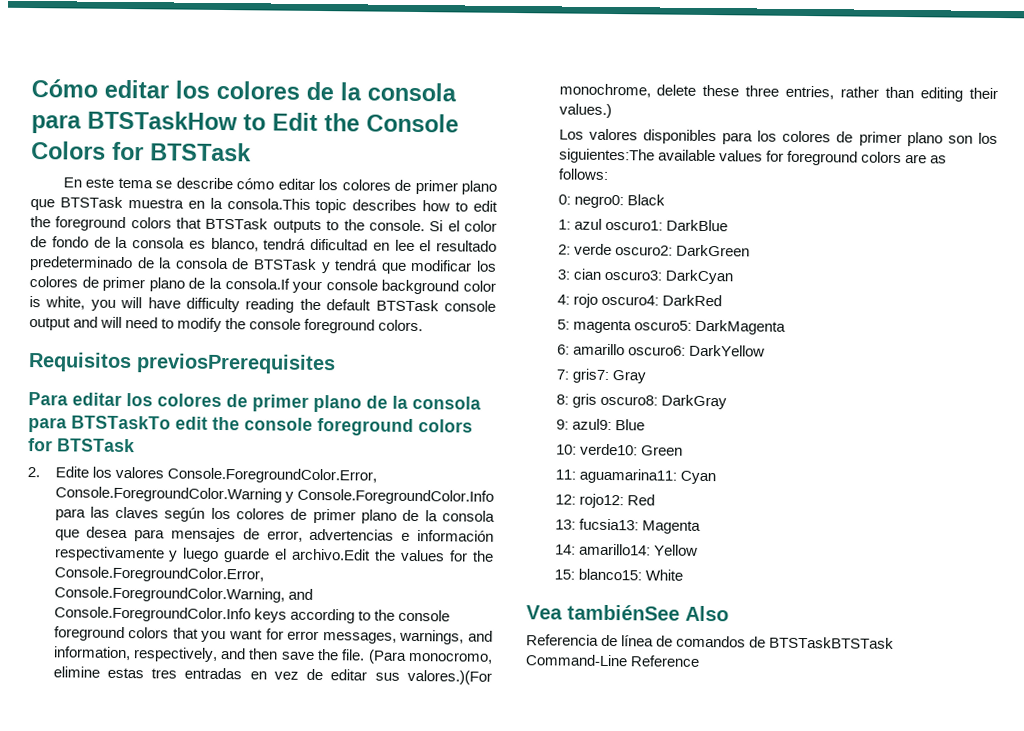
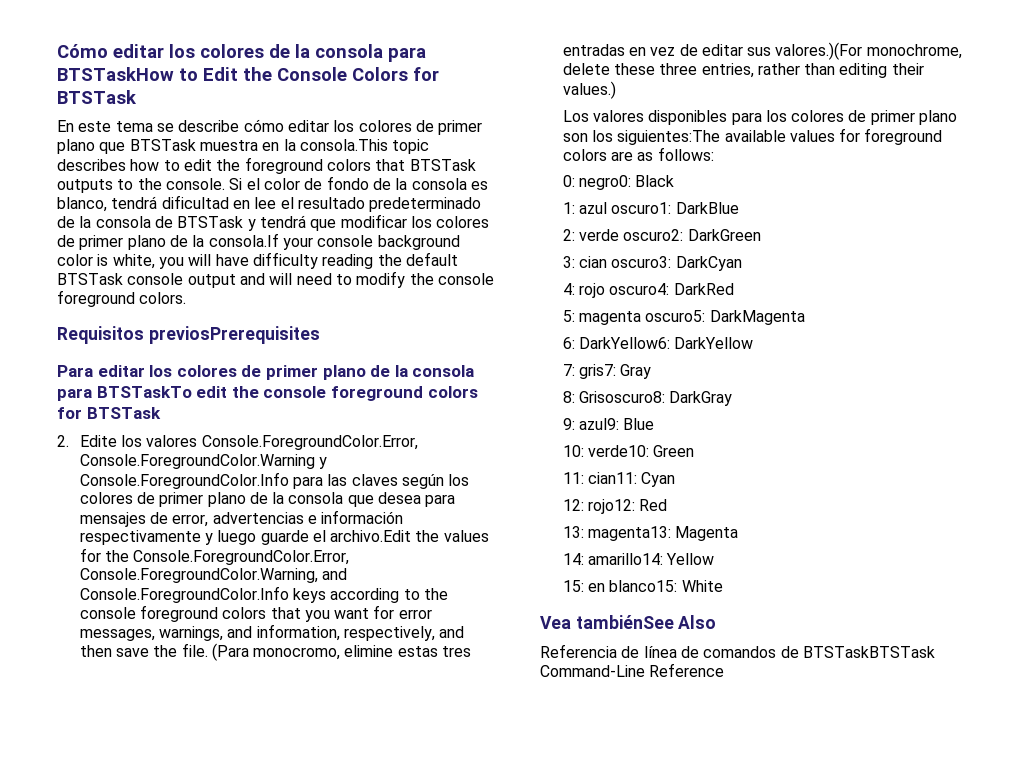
- 6: amarillo oscuro6: DarkYellow
+ 6: DarkYellow6: DarkYellow
- 8: gris oscuro8: DarkGray
+ 8: Grisoscuro8: DarkGray
- 11: aguamarina11: Cyan
+ 11: cian11: Cyan
- 13: fucsia13: Magenta
+ 13: magenta13: Magenta
- 15: blanco15: White
+ 15: en blanco15: White

